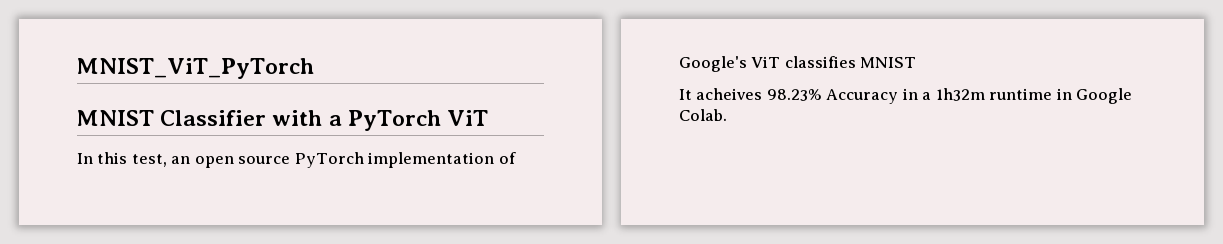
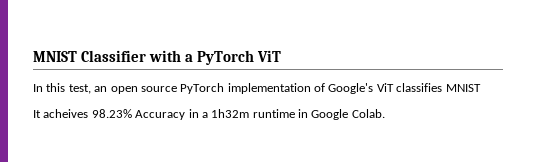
- MNIST_ViT_PyTorch

